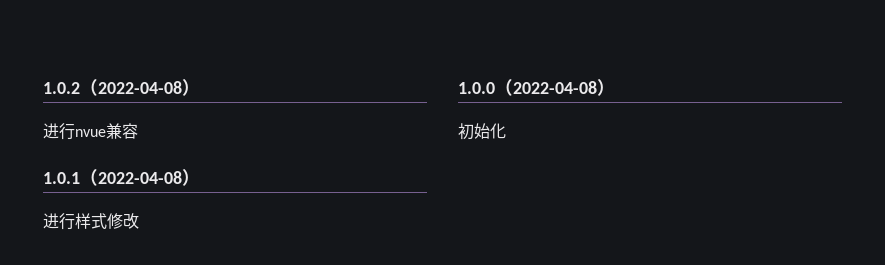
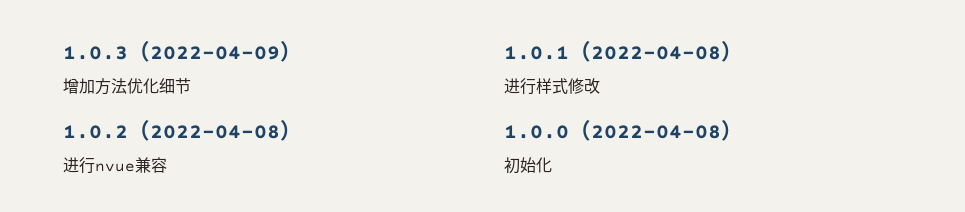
+ 1.0.3（2022-04-09）
+ 增加方法优化细节

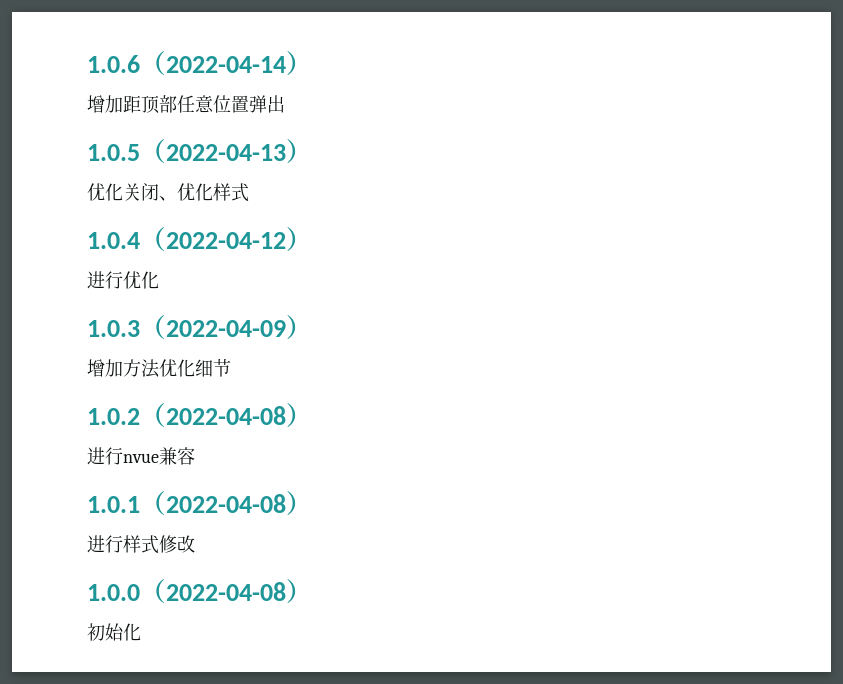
+ 1.0.6（2022-04-14）
+ 增加距顶部任意位置弹出
+ 1.0.5（2022-04-13）
+ 优化关闭、优化样式
+ 1.0.4（2022-04-12）
+ 进行优化

